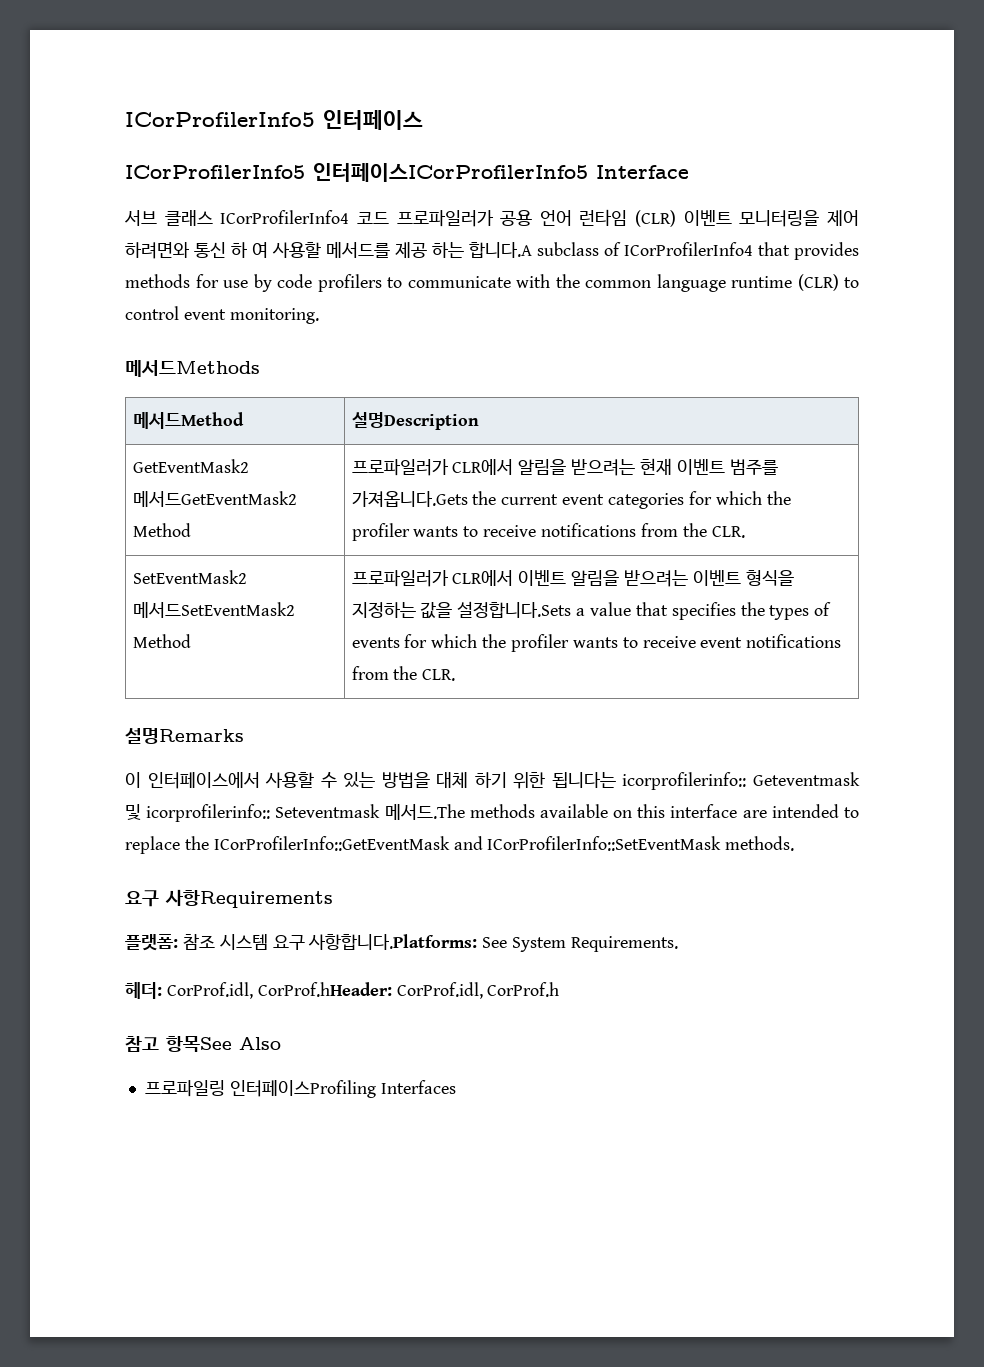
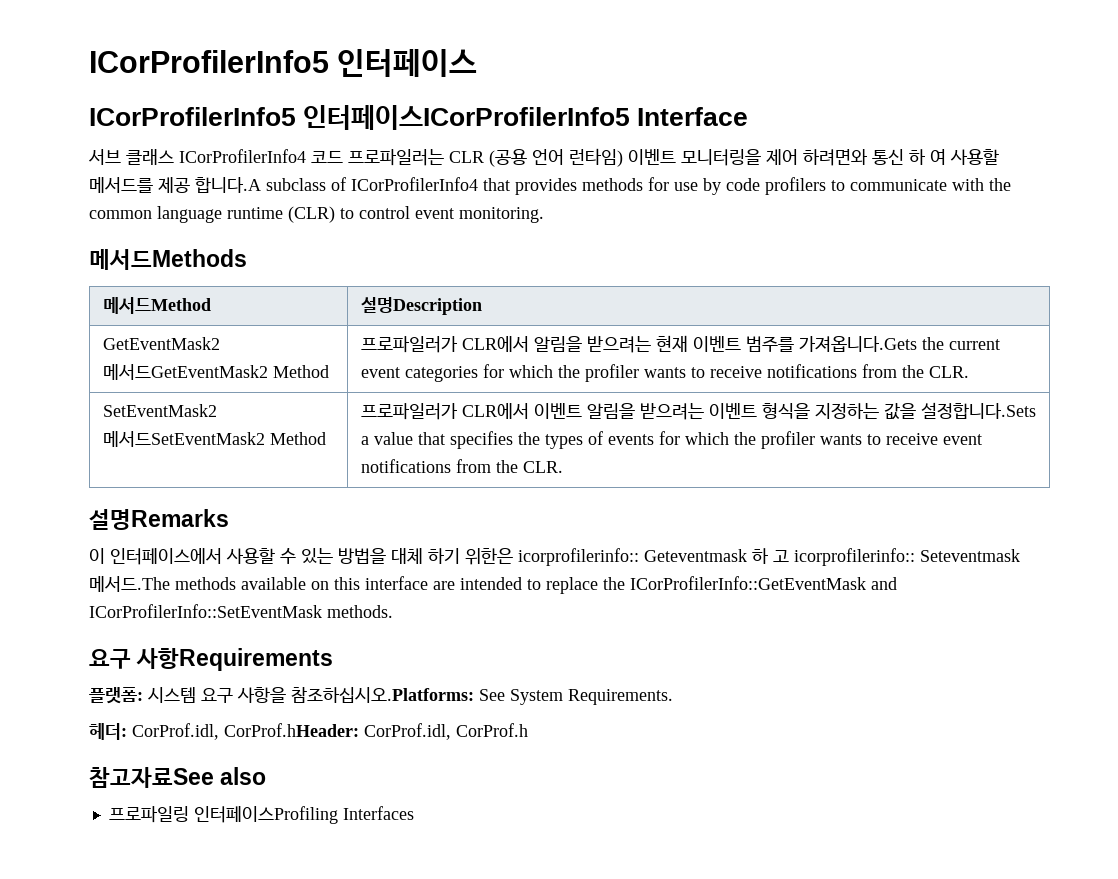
- 서브 클래스 ICorProfilerInfo4 코드 프로파일러가 공용 언어 런타임 (CLR) 이벤트 모니터링을 제어 하려면와 통신 하 여 사용할 메서드를 제공 하는 합니다.A subclass of ICorProfilerInfo4 that provides methods for use by code profilers to communicate with the common language runtime (CLR) to control event monitoring.
+ 서브 클래스 ICorProfilerInfo4 코드 프로파일러는 CLR (공용 언어 런타임) 이벤트 모니터링을 제어 하려면와 통신 하 여 사용할 메서드를 제공 합니다.A subclass of ICorProfilerInfo4 that provides methods for use by code profilers to communicate with the common language runtime (CLR) to control event monitoring.
- 이 인터페이스에서 사용할 수 있는 방법을 대체 하기 위한 됩니다는 icorprofilerinfo:: Geteventmask 및 icorprofilerinfo:: Seteventmask 메서드.The methods available on this interface are intended to replace the ICorProfilerInfo::GetEventMask and ICorProfilerInfo::SetEventMask methods.
+ 이 인터페이스에서 사용할 수 있는 방법을 대체 하기 위한은 icorprofilerinfo:: Geteventmask 하 고 icorprofilerinfo:: Seteventmask 메서드.The methods available on this interface are intended to replace the ICorProfilerInfo::GetEventMask and ICorProfilerInfo::SetEventMask methods.
- 플랫폼: 참조 시스템 요구 사항합니다.Platforms: See System Requirements.
+ 플랫폼: 시스템 요구 사항을 참조하십시오.Platforms: See System Requirements.
- 참고 항목See Also
+ 참고자료See also

